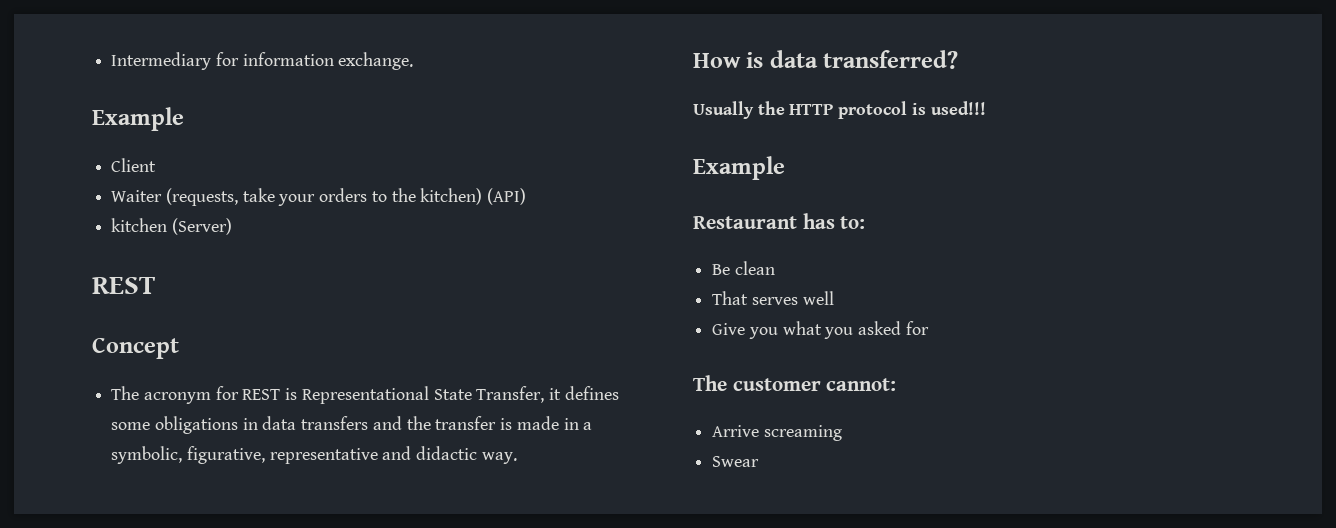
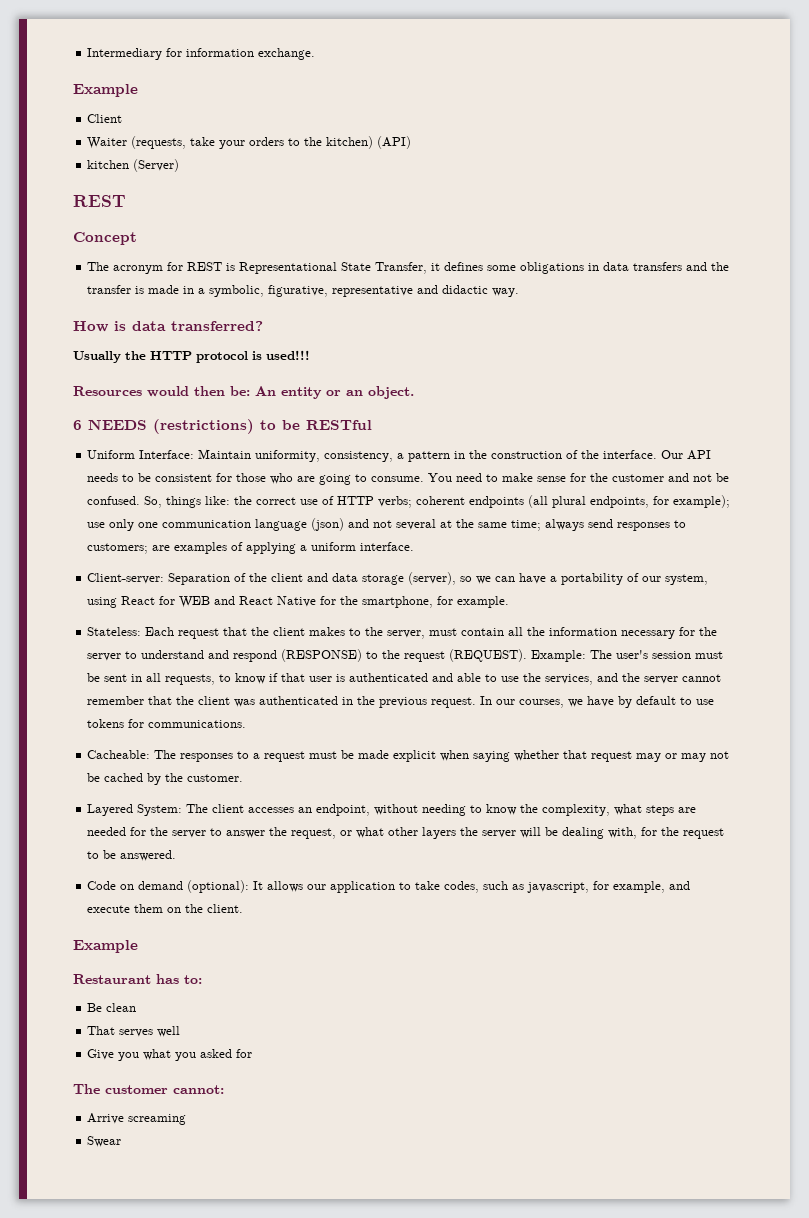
+ Resources would then be: An entity or an object.
+ 6 NEEDS (restrictions) to be RESTful
+ Uniform Interface: Maintain uniformity, consistency, a pattern in the construction of the interface. Our API needs to be consistent for those who are going to consume. You need to make sense for the customer and not be confused. So, things like: the correct use of HTTP verbs; coherent endpoints (all plural endpoints, for example); use only one communication language (json) and not several at the same time; always send responses to customers; are examples of applying a uniform interface.
+ Client-server: Separation of the client and data storage (server), so we can have a portability of our system, using React for WEB and React Native for the smartphone, for example.
+ Stateless: Each request that the client makes to the server, must contain all the information necessary for the server to understand and respond (RESPONSE) to the request (REQUEST). Example: The user's session must be sent in all requests, to know if that user is authenticated and able to use the services, and the server cannot remember that the client was authenticated in the previous request. In our courses, we have by default to use tokens for communications.
+ Cacheable: The responses to a request must be made explicit when saying whether that request may or may not be cached by the customer.
+ Layered System: The client accesses an endpoint, without needing to know the complexity, what steps are needed for the server to answer the request, or what other layers the server will be dealing with, for the request to be answered.
+ Code on demand (optional): It allows our application to take codes, such as javascript, for example, and execute them on the client.

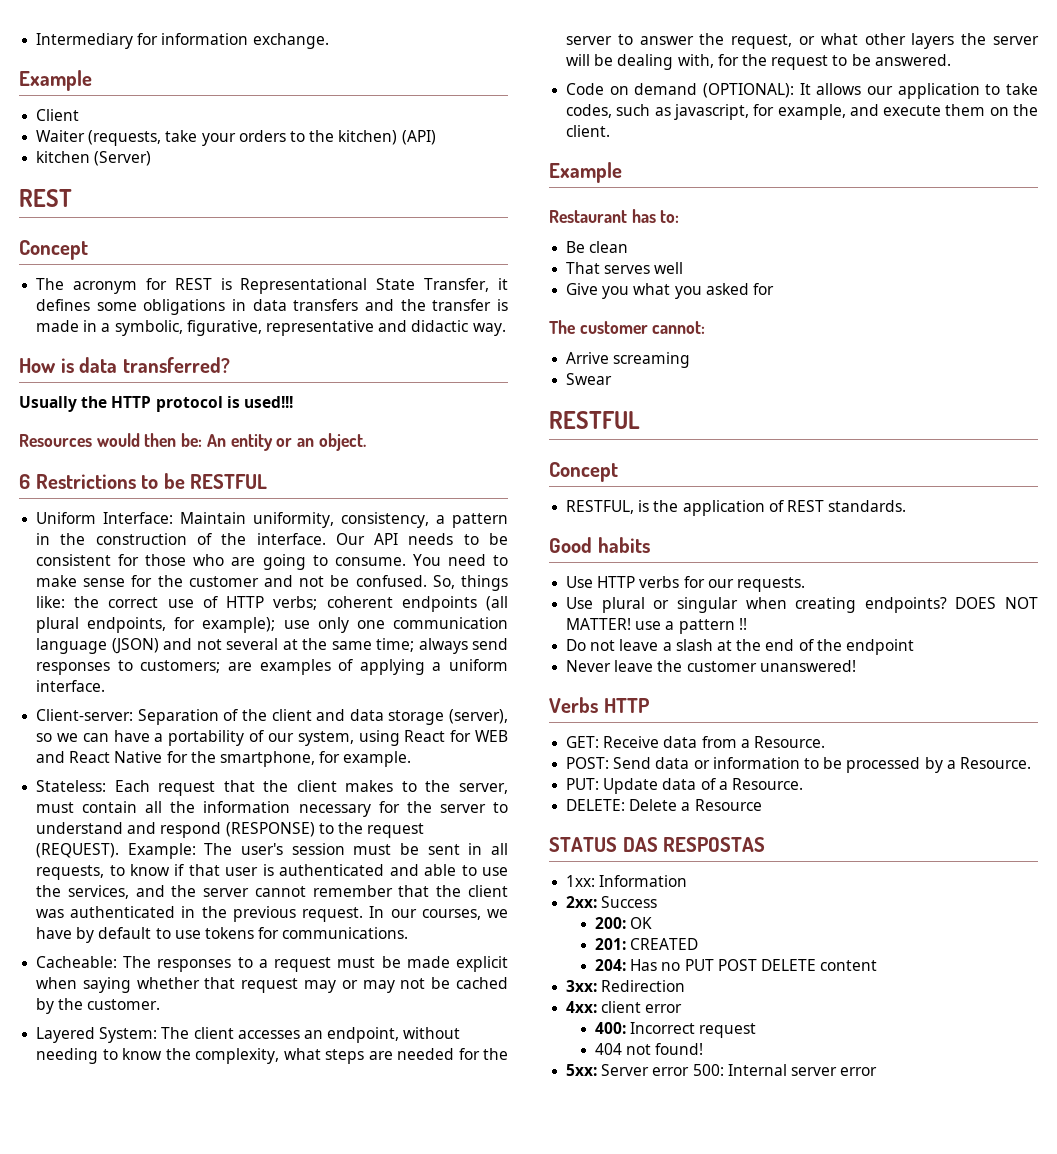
- 6 NEEDS (restrictions) to be RESTful
+ 6 Restrictions to be RESTFUL
- So, things like: the correct use of HTTP verbs; coherent endpoints (all plural endpoints, for example); use only one communication language (json) and not several at the same time; always send responses to customers; are examples of applying a uniform interface.
+ So, things like: the correct use of HTTP verbs; coherent endpoints (all plural endpoints, for example); use only one communication language (JSON) and not several at the same time; always send responses to customers; are examples of applying a uniform interface.
- Code on demand (optional): It allows our application to take codes, such as javascript, for example, and execute them on the client.
+ Code on demand (OPTIONAL): It allows our application to take codes, such as javascript, for example, and execute them on the client.
  Swear
+ RESTFUL
+ Concept
+ RESTFUL, is the application of REST standards.
+ Good habits
+ Use HTTP verbs for our requests.
+ Use plural or singular when creating endpoints? DOES NOT MATTER! use a pattern !!
+ Do not leave a slash at the end of the endpoint
+ Never leave the customer unanswered!
+ Verbs HTTP
+ GET: Receive data from a Resource.
+ POST: Send data or information to be processed by a Resource.
+ PUT: Update data of a Resource.
+ DELETE: Delete a Resource
+ STATUS DAS RESPOSTAS
+ 1xx: Information
+ 2xx: Success
+ 200: OK
+ 201: CREATED
+ 204: Has no PUT POST DELETE content
+ 3xx: Redirection
+ 4xx: client error
+ 400: Incorrect request
+ 404 not found!
+ 5xx: Server error 500: Internal server error

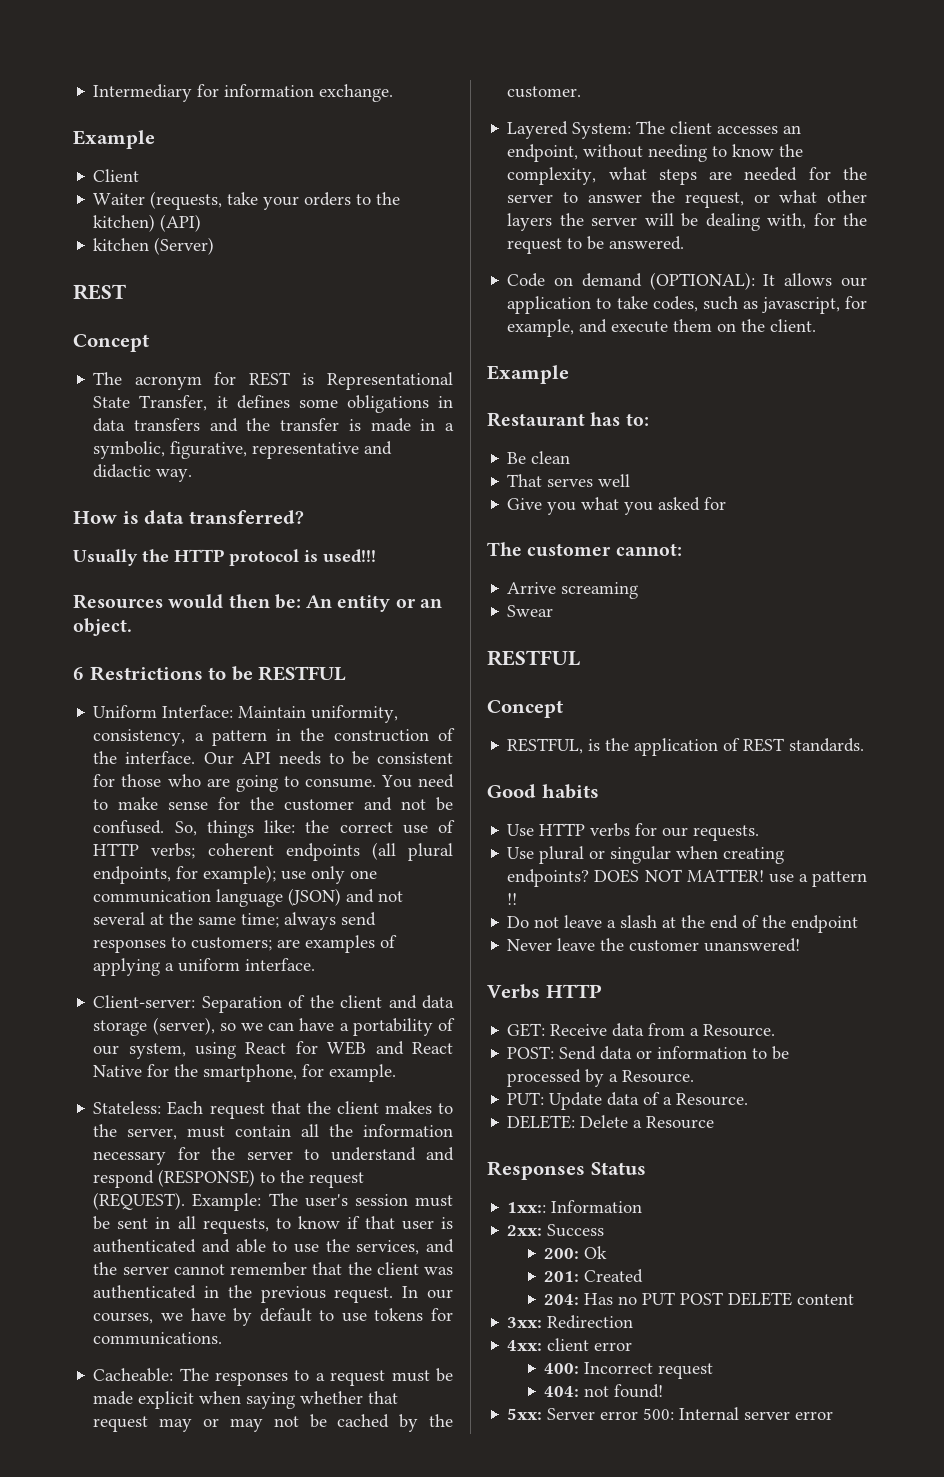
- STATUS DAS RESPOSTAS
- 1xx: Information
+ Responses Status
+ 1xx:: Information
- 200: OK
+ 200: Ok
- 201: CREATED
+ 201: Created
- 404 not found!
+ 404: not found!

